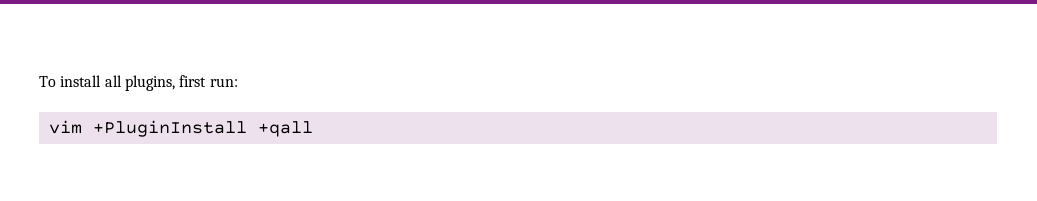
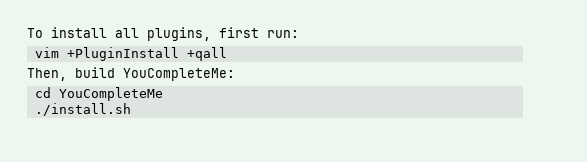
+ Then, build YouCompleteMe:
+ cd YouCompleteMe
+ ./install.sh

